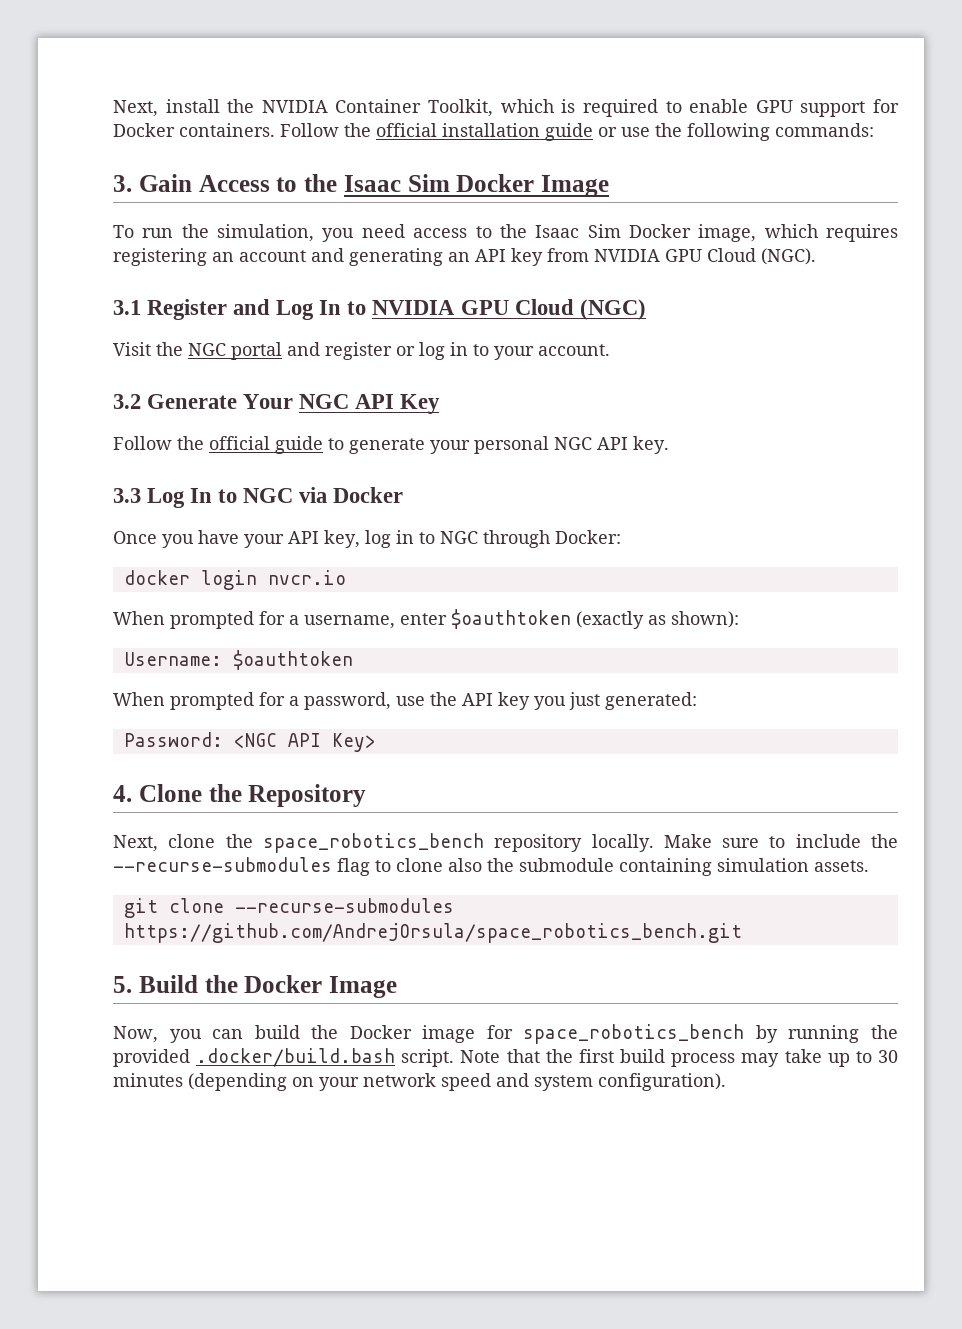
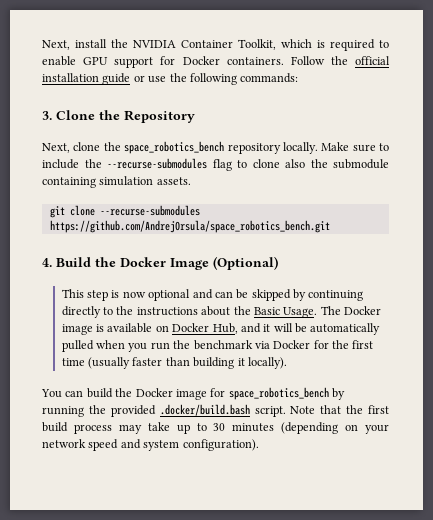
- 3. Gain Access to the Isaac Sim Docker Image
- To run the simulation, you need access to the Isaac Sim Docker image, which requires registering an account and generating an API key from NVIDIA GPU Cloud (NGC).
- 3.1 Register and Log In to NVIDIA GPU Cloud (NGC)
- Visit the NGC portal and register or log in to your account.
- 3.2 Generate Your NGC API Key
- Follow the official guide to generate your personal NGC API key.
- 3.3 Log In to NGC via Docker
- Once you have your API key, log in to NGC through Docker:
- docker login nvcr.io
- When prompted for a username, enter $oauthtoken (exactly as shown):
- Username: $oauthtoken
- When prompted for a password, use the API key you just generated:
- Password: <NGC API Key>
- 4. Clone the Repository
+ 3. Clone the Repository
- 5. Build the Docker Image
- Now, you can build the Docker image for space_robotics_bench by running the provided .docker/build.bash script.
+ 4. Build the Docker Image (Optional)
+ This step is now optional and can be skipped by continuing directly to the instructions about the Basic Usage. The Docker image is available on Docker Hub, and it will be automatically pulled when you run the benchmark via Docker for the first time (usually faster than building it locally).
+ You can build the Docker image for space_robotics_bench by running the provided .docker/build.bash script.

